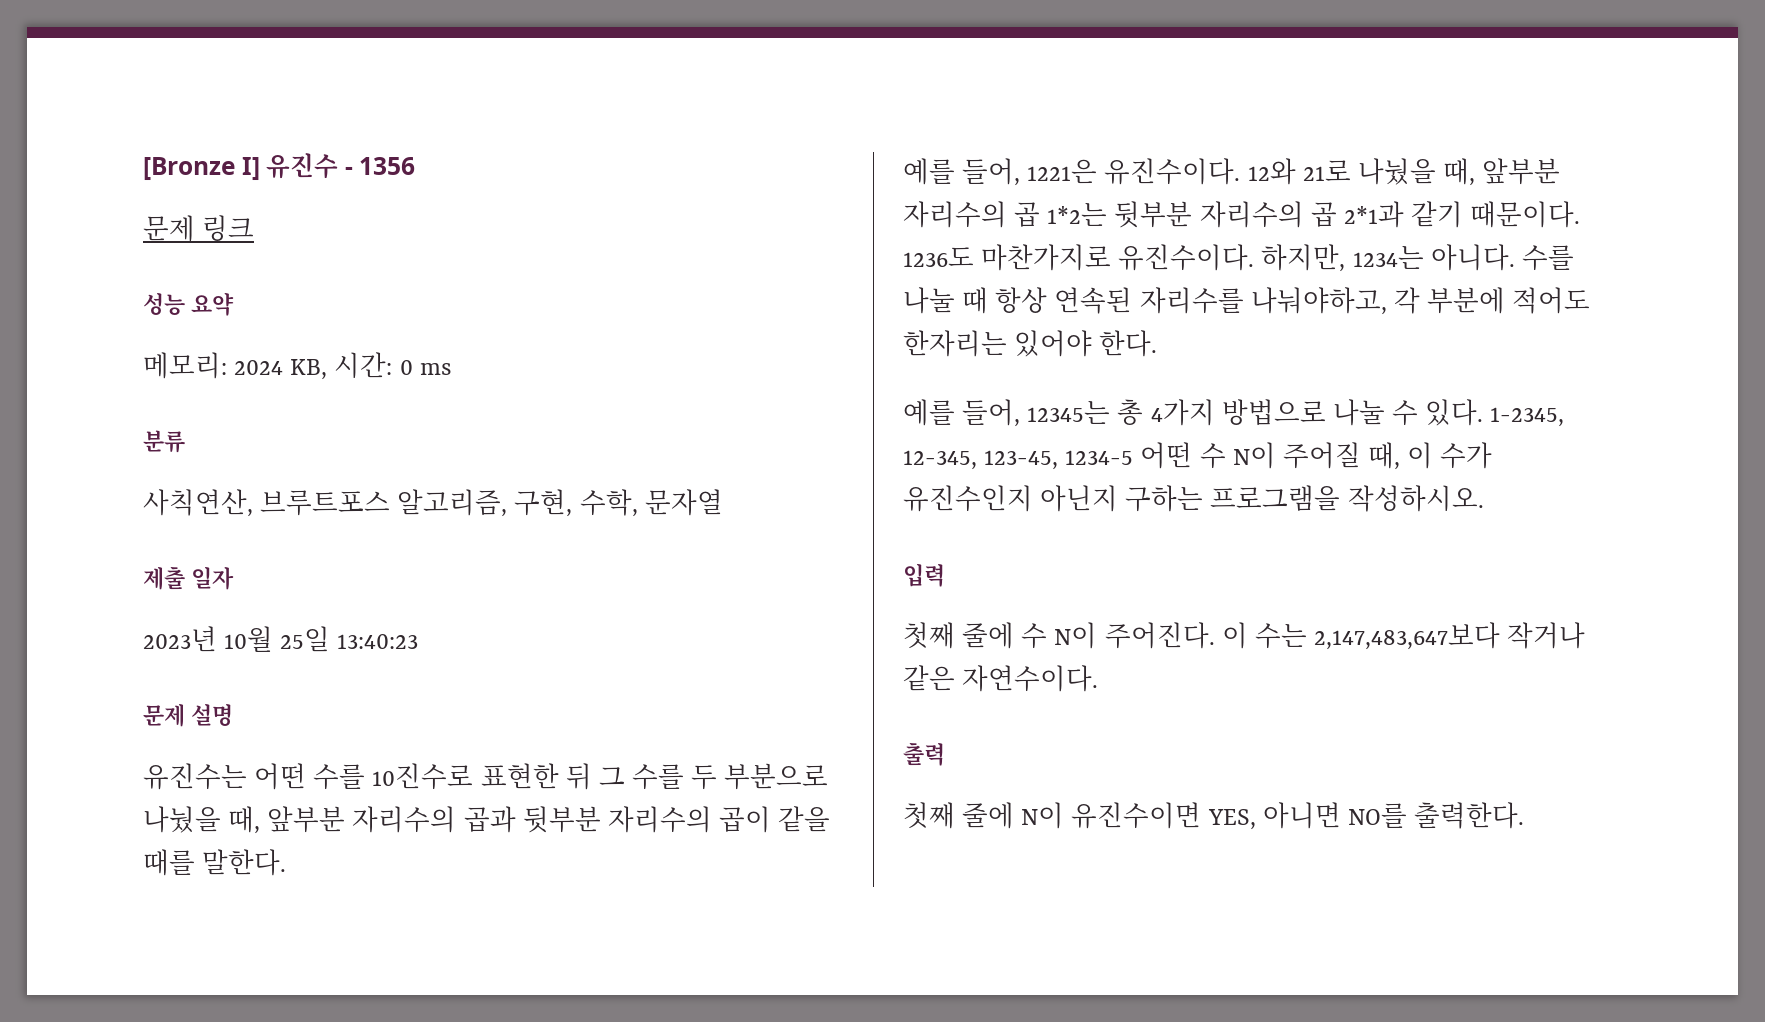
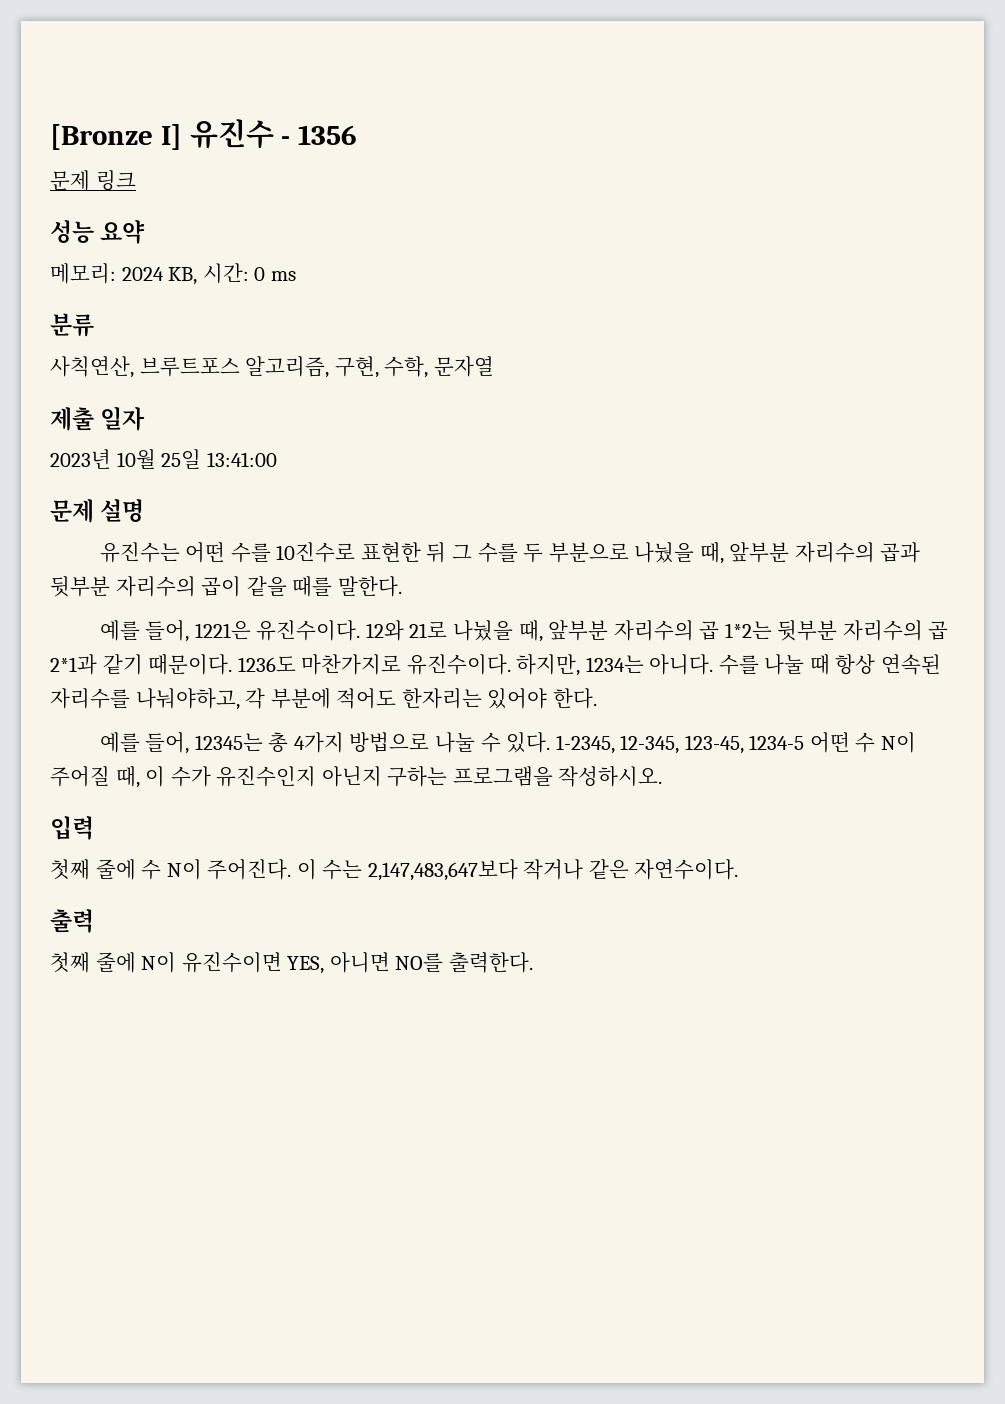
- 2023년 10월 25일 13:40:23
+ 2023년 10월 25일 13:41:00

